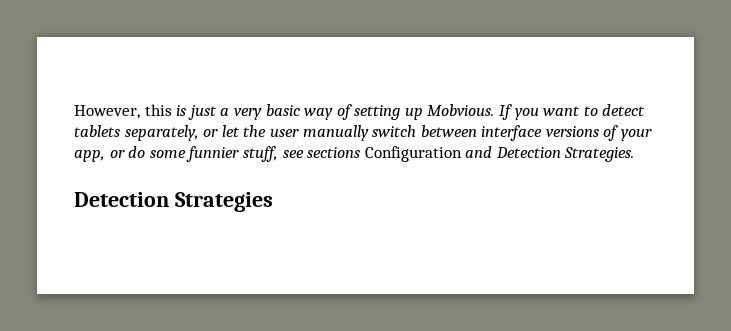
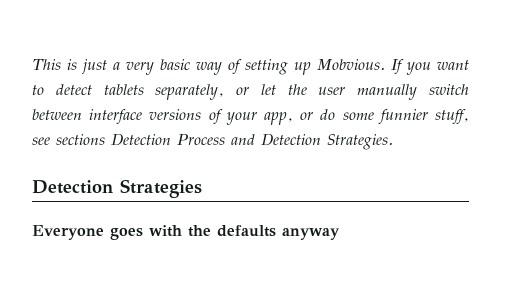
- However, this is just a very basic way of setting up Mobvious.
+ This is just a very basic way of setting up Mobvious.
- If you want to detect tablets separately, or let the user manually switch between interface versions of your app, or do some funnier stuff, see sections Configuration and Detection Strategies.
+ If you want to detect tablets separately, or let the user manually switch between interface versions of your app, or do some funnier stuff, see sections Detection Process and Detection Strategies.
+ Everyone goes with the defaults anyway

